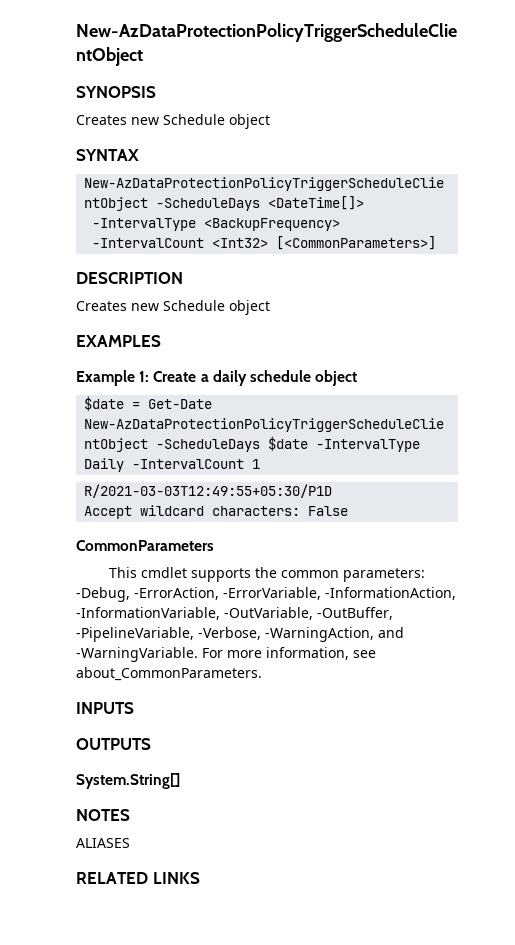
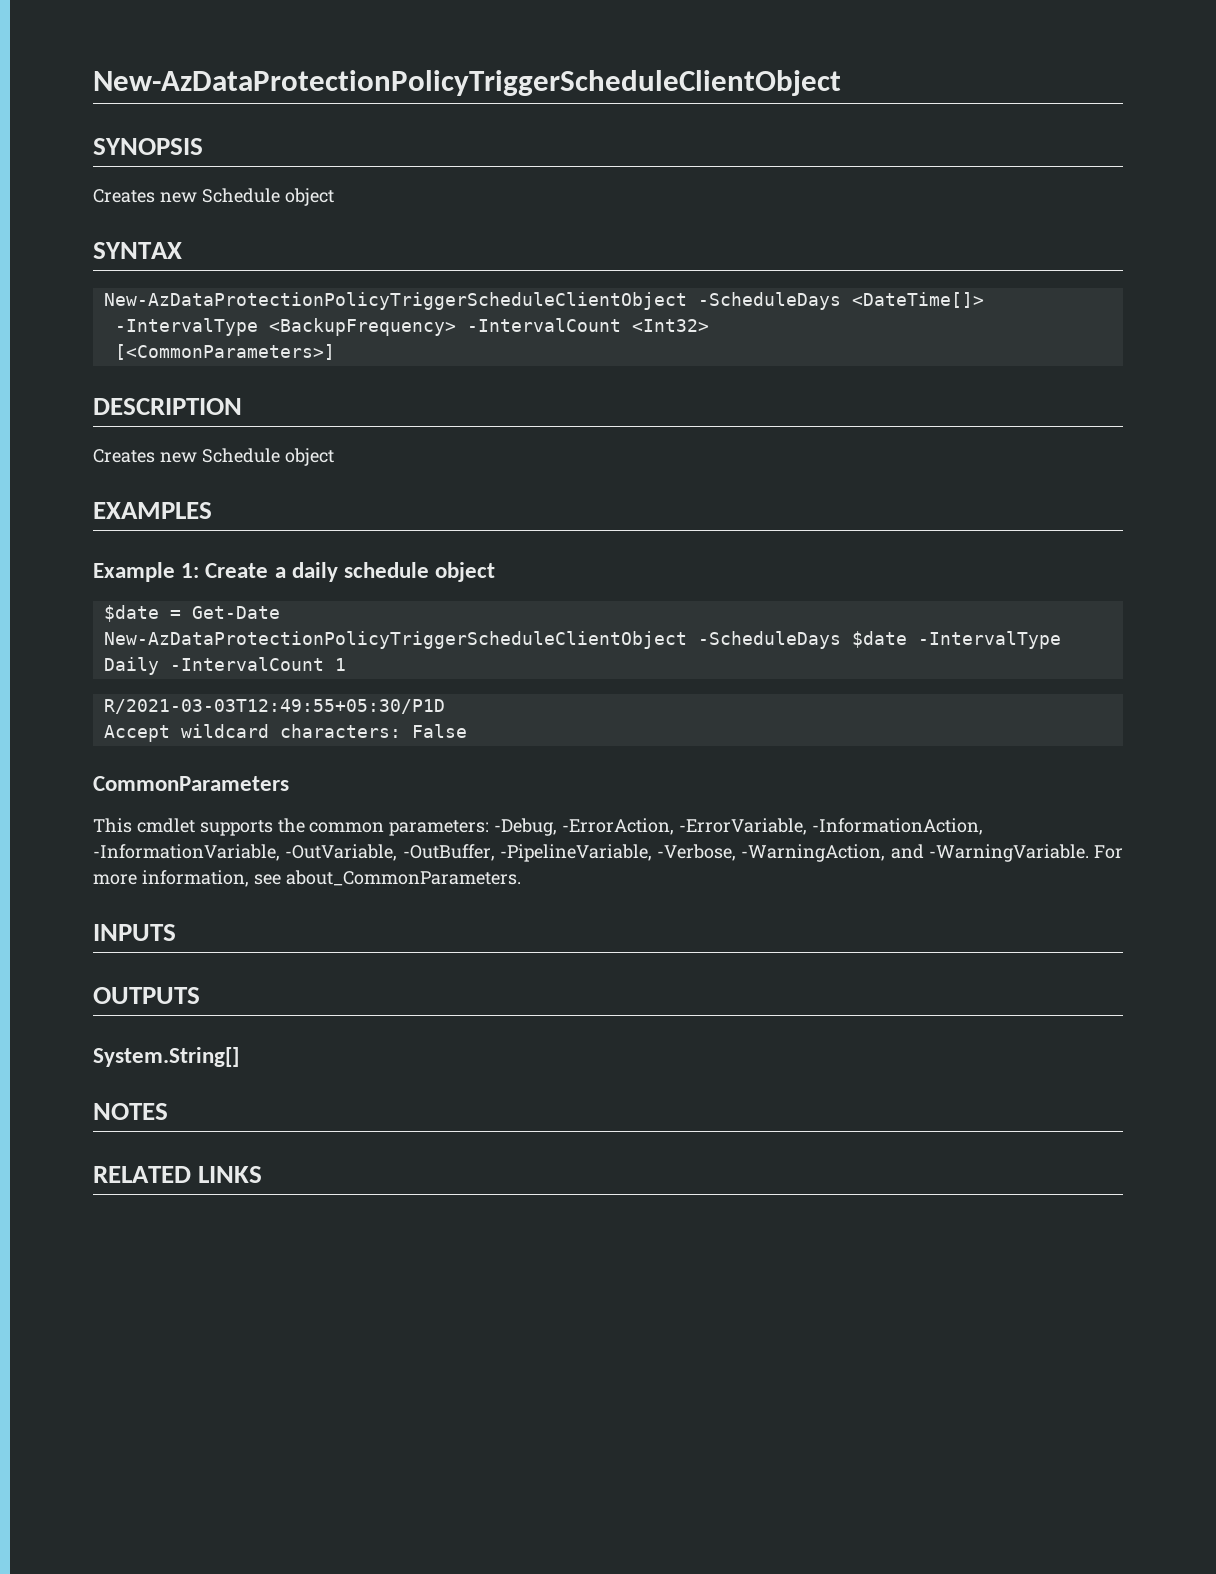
- -IntervalType <BackupFrequency> -IntervalCount <Int32> [<CommonParameters>]
+ -IntervalType <BackupFrequency> -IntervalCount <Int32>
+ [<CommonParameters>]
- ALIASES

